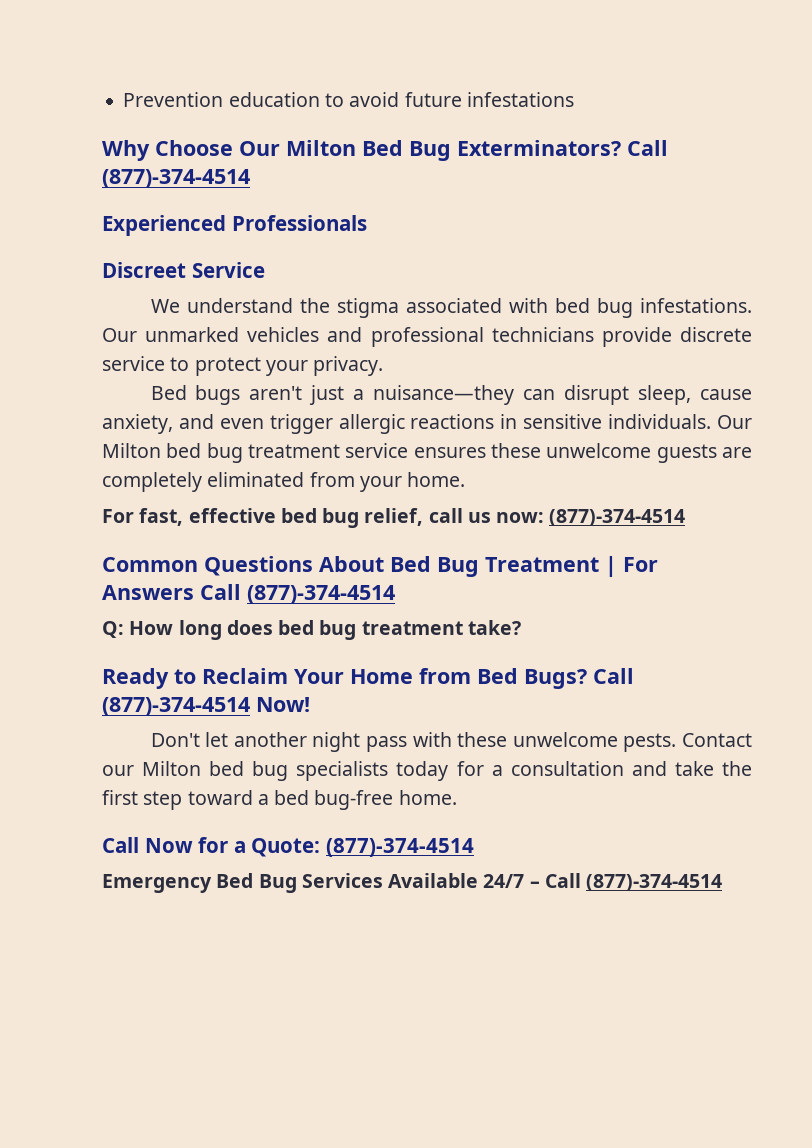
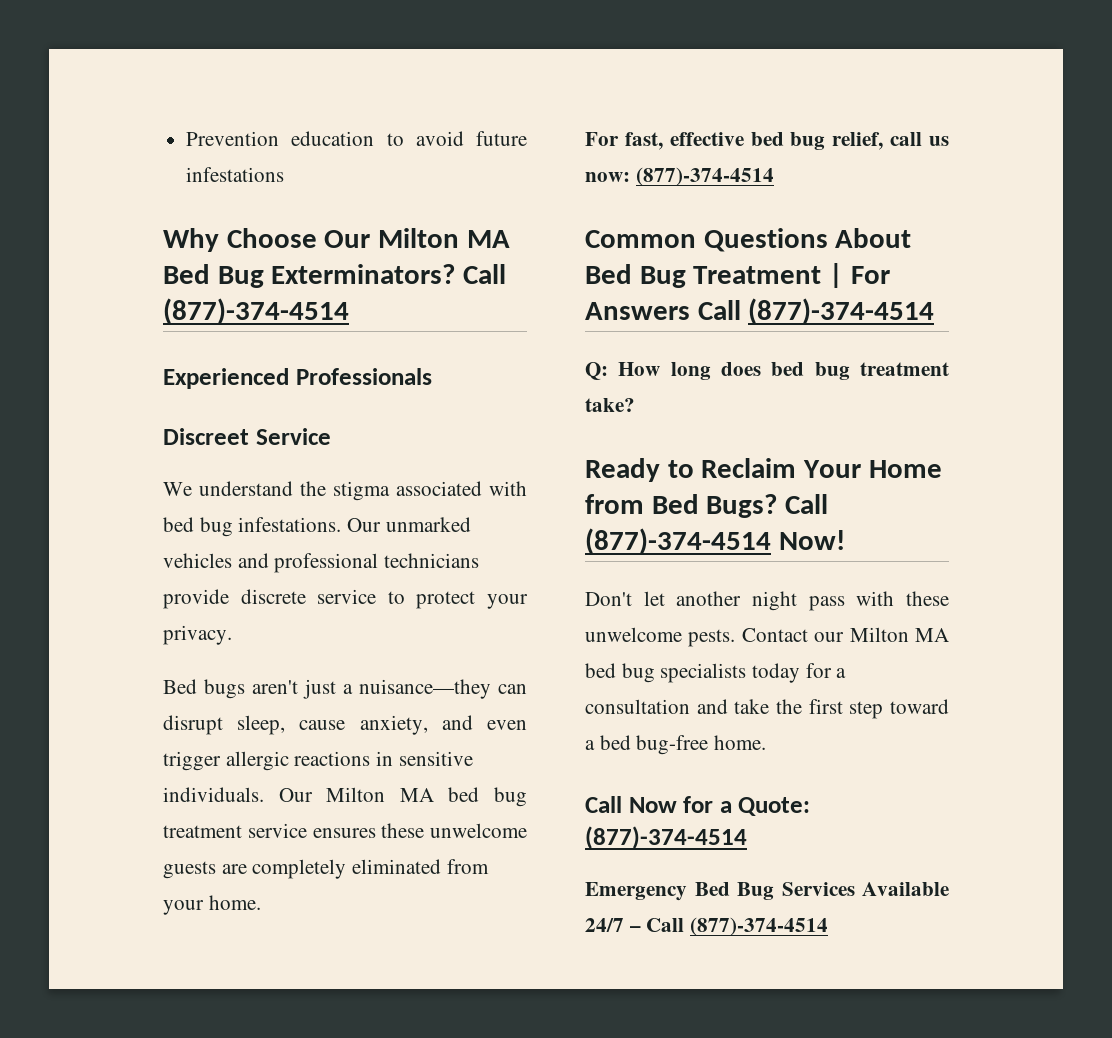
- Why Choose Our Milton Bed Bug Exterminators?
+ Why Choose Our Milton MA Bed Bug Exterminators?
- Our Milton bed bug treatment service ensures these unwelcome guests are completely eliminated from your home.
+ Our Milton MA bed bug treatment service ensures these unwelcome guests are completely eliminated from your home.
- Contact our Milton bed bug specialists today for a consultation and take the first step toward a bed bug-free home.
+ Contact our Milton MA bed bug specialists today for a consultation and take the first step toward a bed bug-free home.

